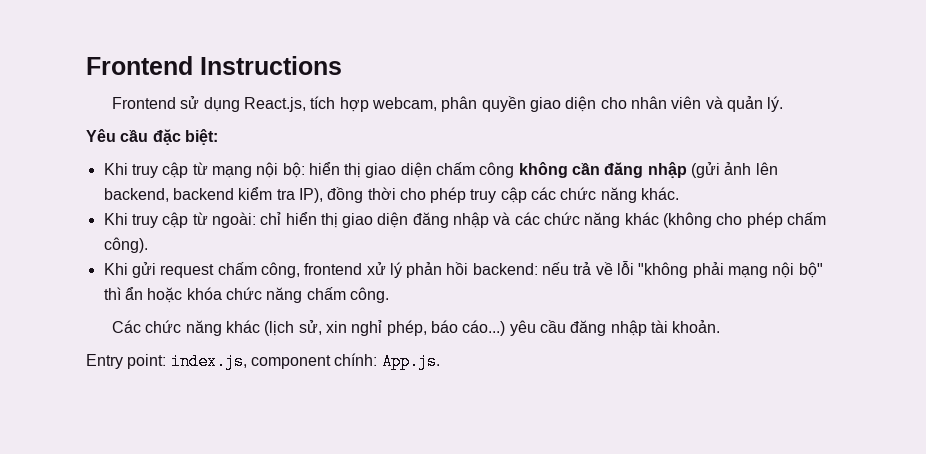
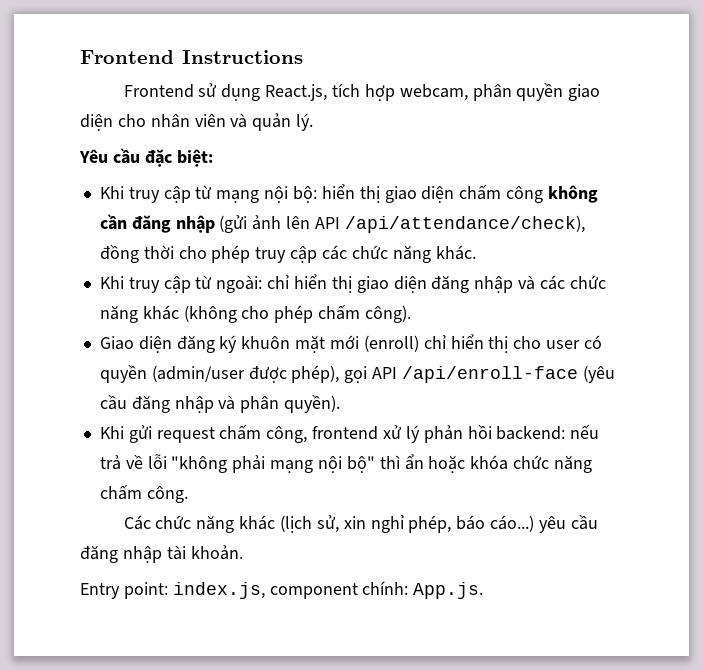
- Khi truy cập từ mạng nội bộ: hiển thị giao diện chấm công không cần đăng nhập (gửi ảnh lên backend, backend kiểm tra IP), đồng thời cho phép truy cập các chức năng khác.
+ Khi truy cập từ mạng nội bộ: hiển thị giao diện chấm công không cần đăng nhập (gửi ảnh lên API /api/attendance/check), đồng thời cho phép truy cập các chức năng khác.
+ Giao diện đăng ký khuôn mặt mới (enroll) chỉ hiển thị cho user có quyền (admin/user được phép), gọi API /api/enroll-face (yêu cầu đăng nhập và phân quyền).

